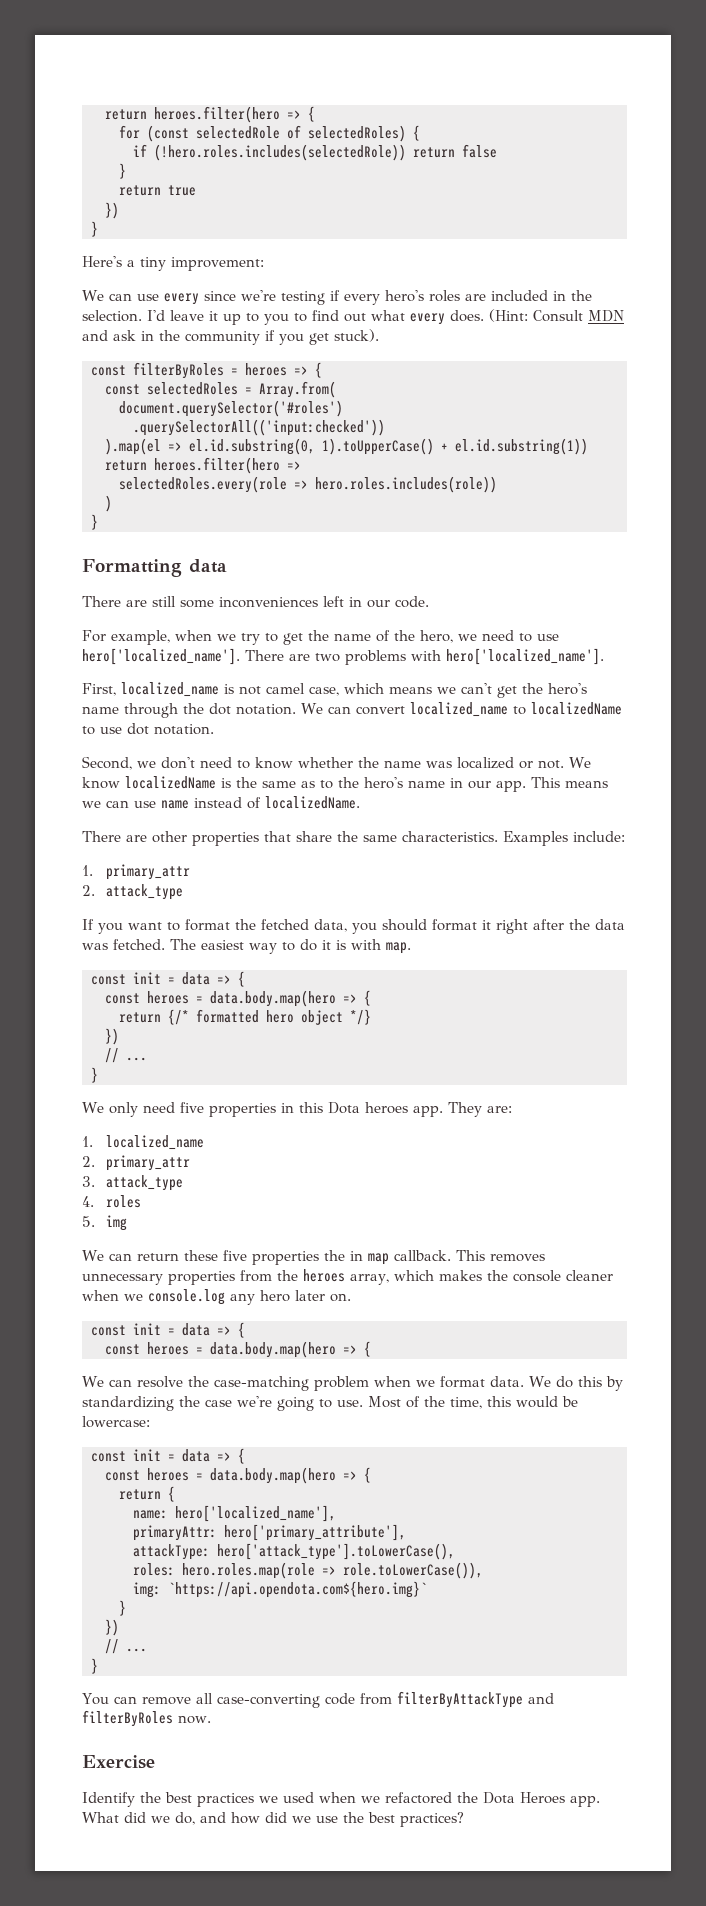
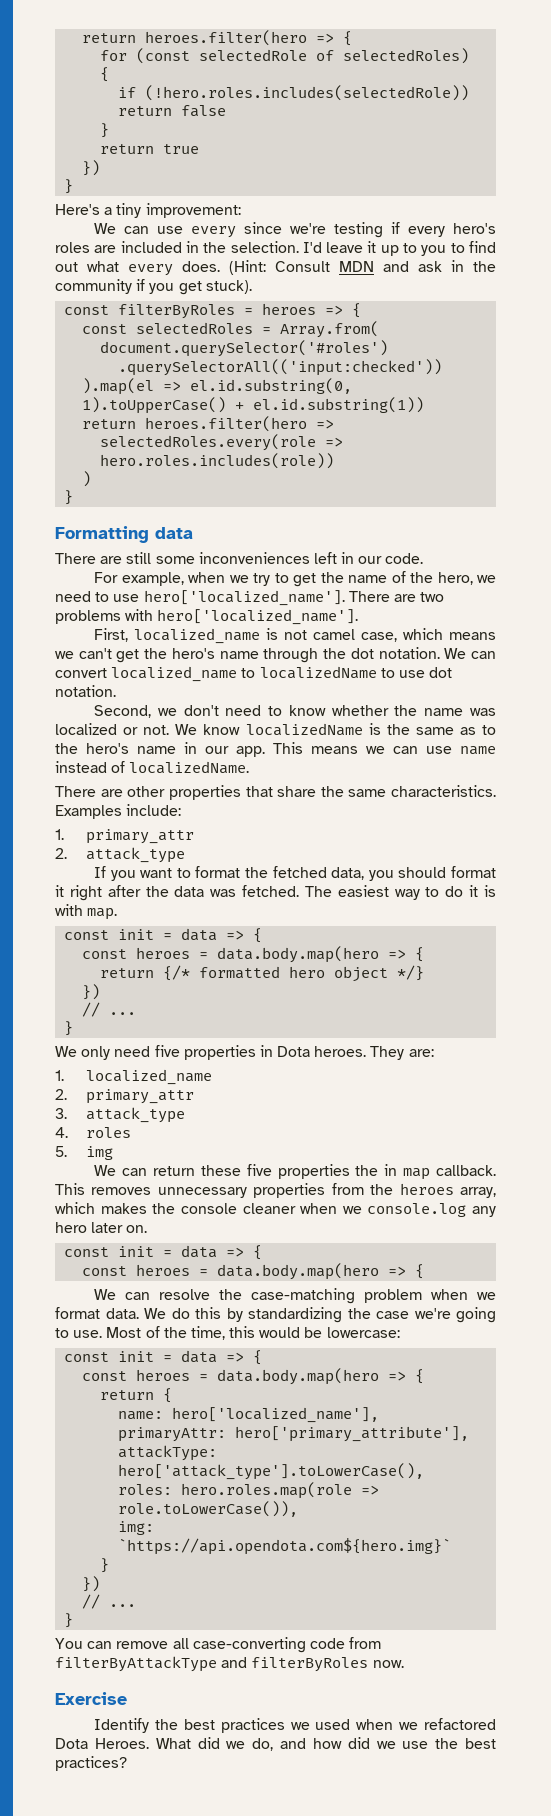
- We only need five properties in this Dota heroes app.
+ We only need five properties in Dota heroes.
- Identify the best practices we used when we refactored the Dota Heroes app.
+ Identify the best practices we used when we refactored Dota Heroes.

